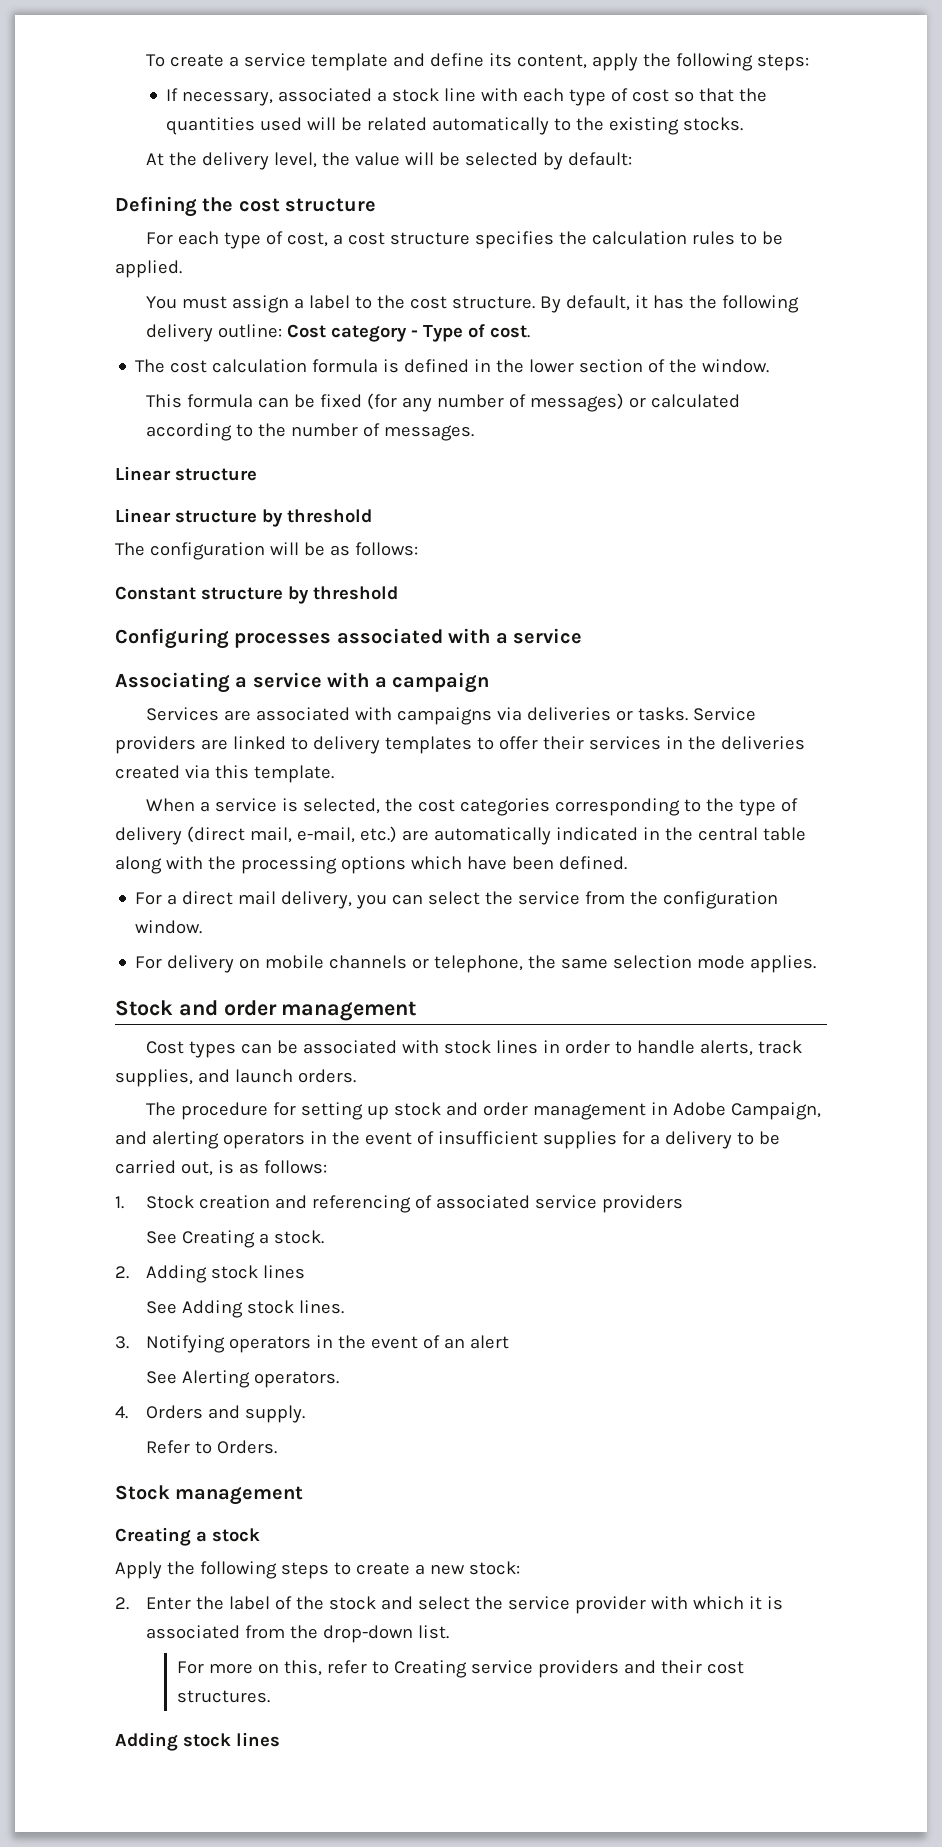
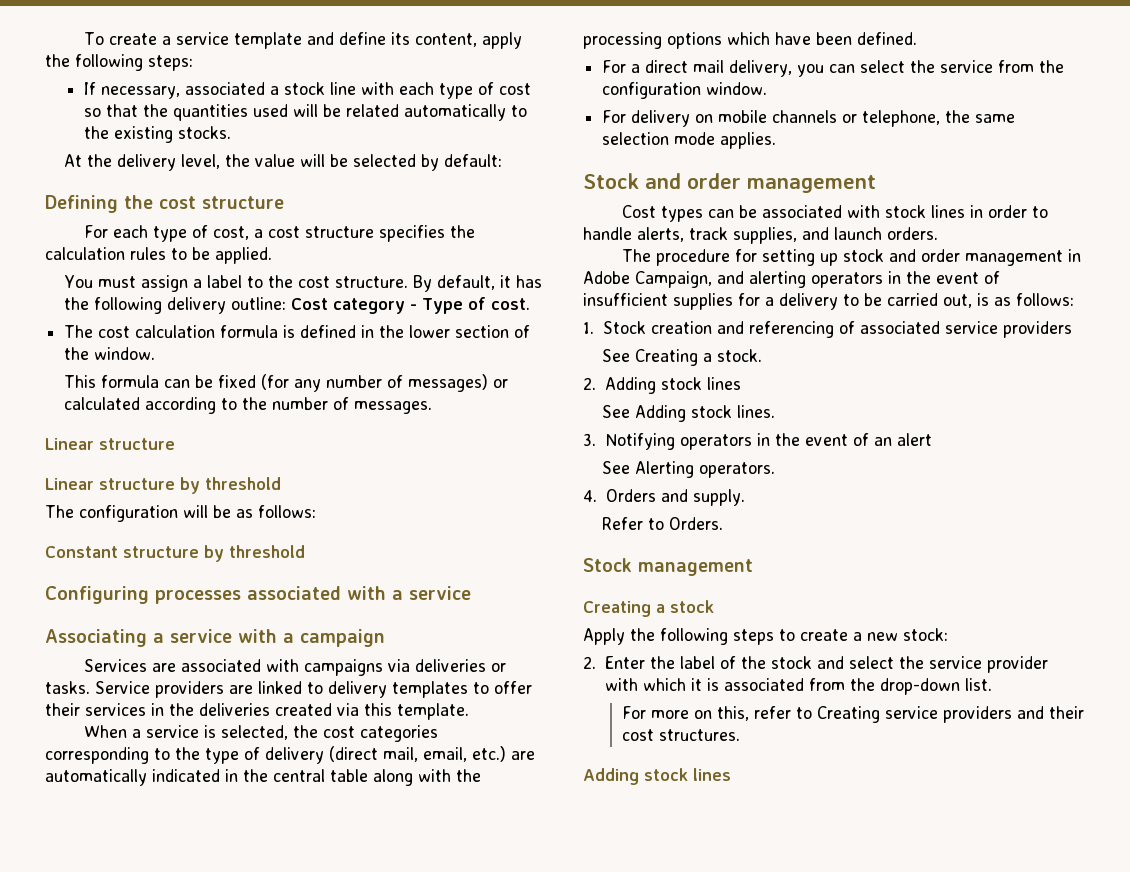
- When a service is selected, the cost categories corresponding to the type of delivery (direct mail, e-mail, etc.) are automatically indicated in the central table along with the processing options which have been defined.
+ When a service is selected, the cost categories corresponding to the type of delivery (direct mail, email, etc.) are automatically indicated in the central table along with the processing options which have been defined.

